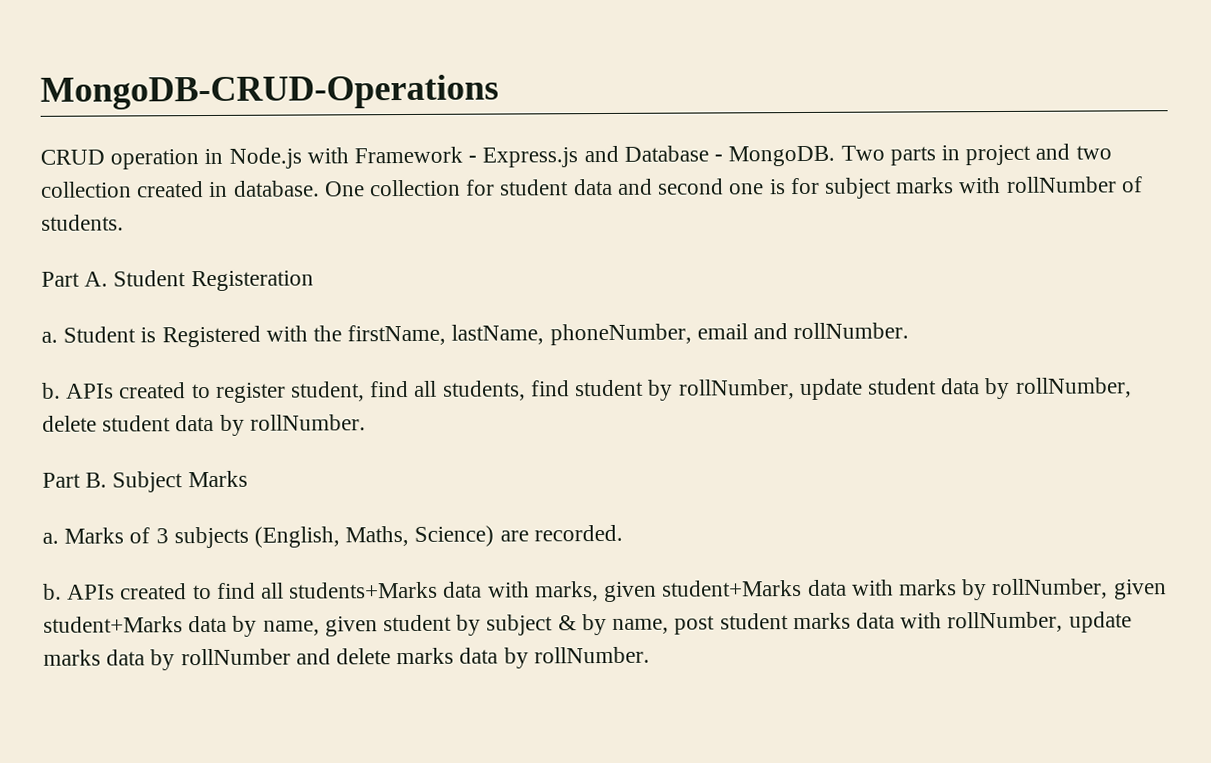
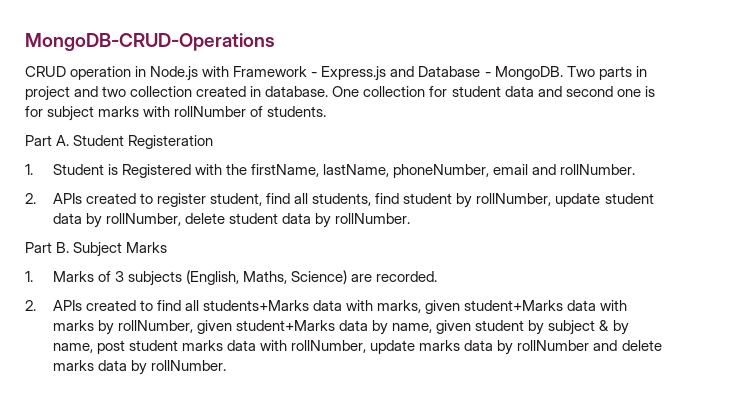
- a. Student is Registered with the firstName, lastName, phoneNumber, email and rollNumber.
+ 1. Student is Registered with the firstName, lastName, phoneNumber, email and rollNumber.
- b. APIs created to register student, find all students, find student by rollNumber, update student data by rollNumber, delete student data by rollNumber.
+ 2. APIs created to register student, find all students, find student by rollNumber, update student data by rollNumber, delete student data by rollNumber.
- a. Marks of 3 subjects (English, Maths, Science) are recorded.
+ 1. Marks of 3 subjects (English, Maths, Science) are recorded.
- b. APIs created to find all students+Marks data with marks, given student+Marks data with marks by rollNumber, given student+Marks data by name, given student by subject & by name, post student marks data with rollNumber, update marks data by rollNumber and delete marks data by rollNumber.
+ 2. APIs created to find all students+Marks data with marks, given student+Marks data with marks by rollNumber, given student+Marks data by name, given student by subject & by name, post student marks data with rollNumber, update marks data by rollNumber and delete marks data by rollNumber.

